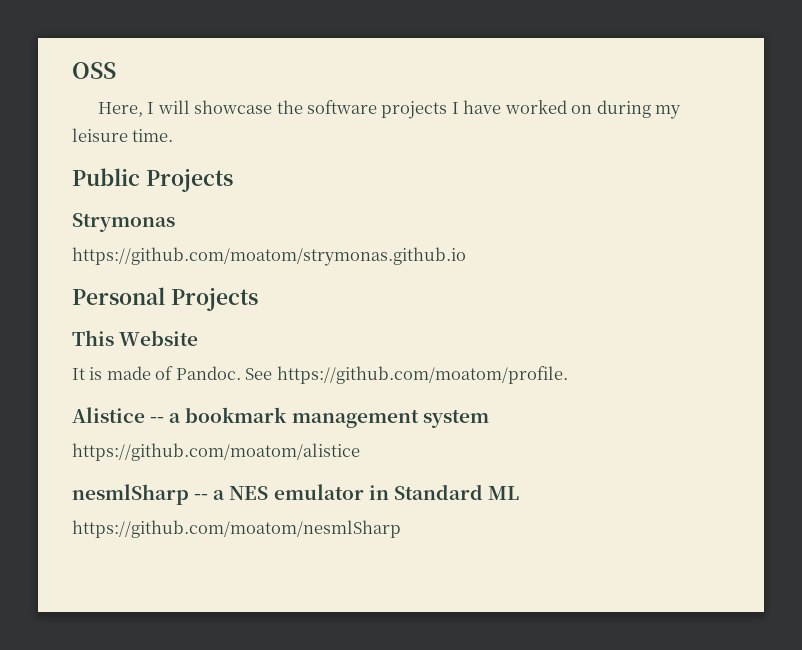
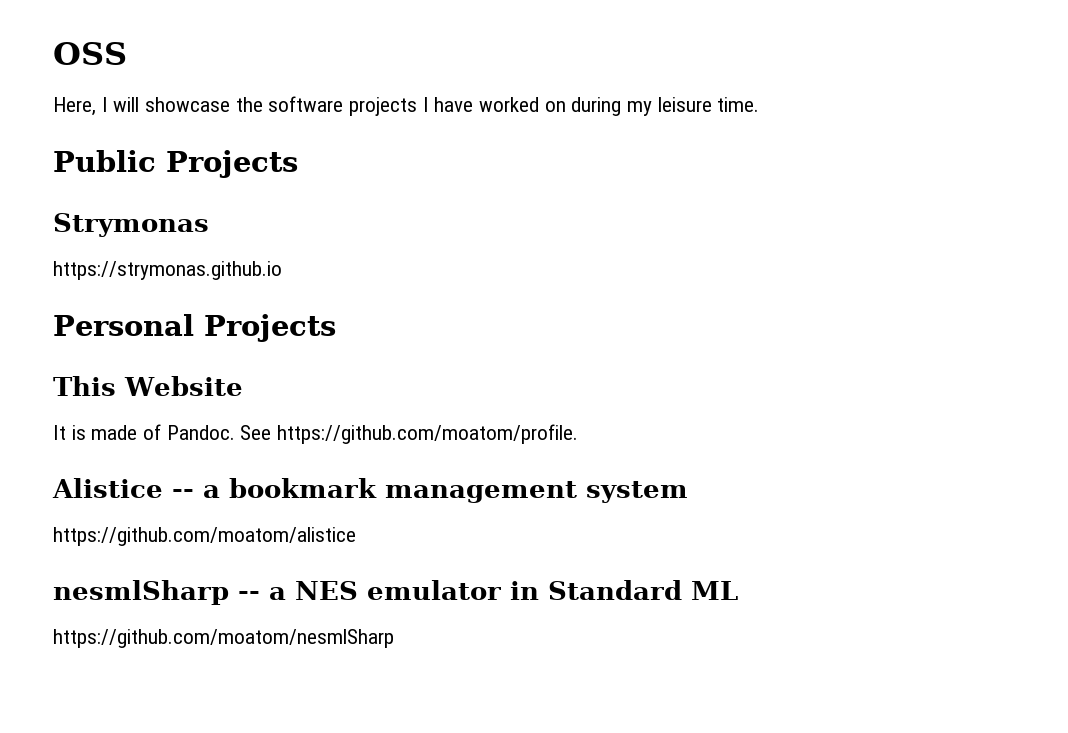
- https://github.com/moatom/strymonas.github.io
+ https://strymonas.github.io

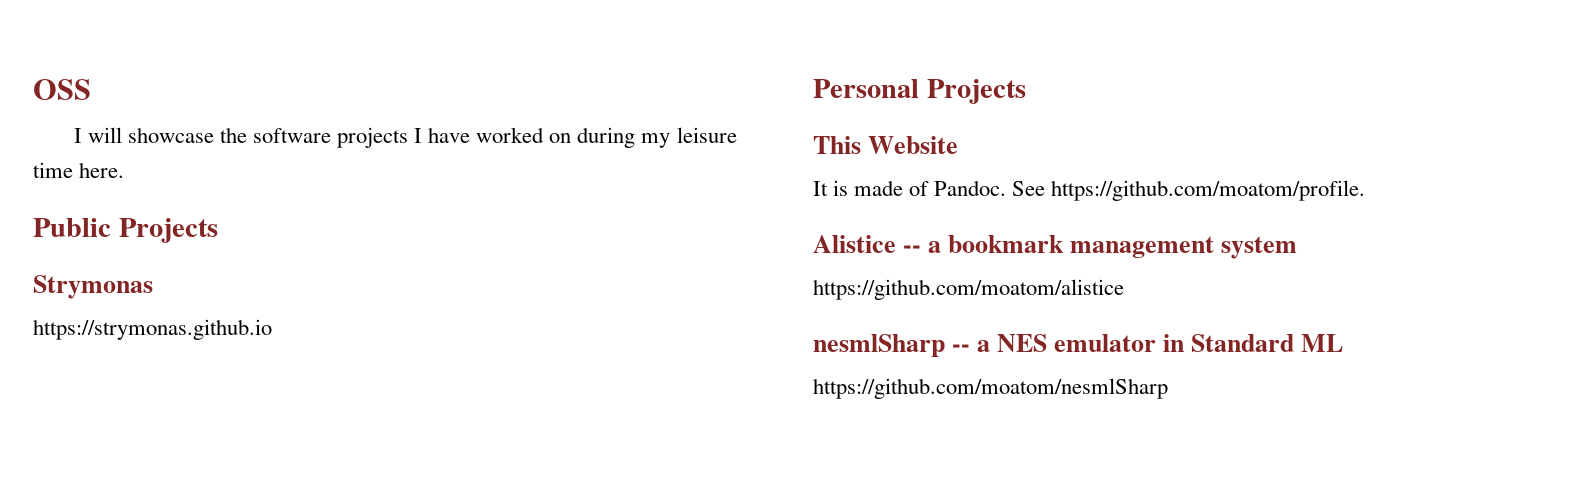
- Here, I will showcase the software projects I have worked on during my leisure time.
+ I will showcase the software projects I have worked on during my leisure time here.

